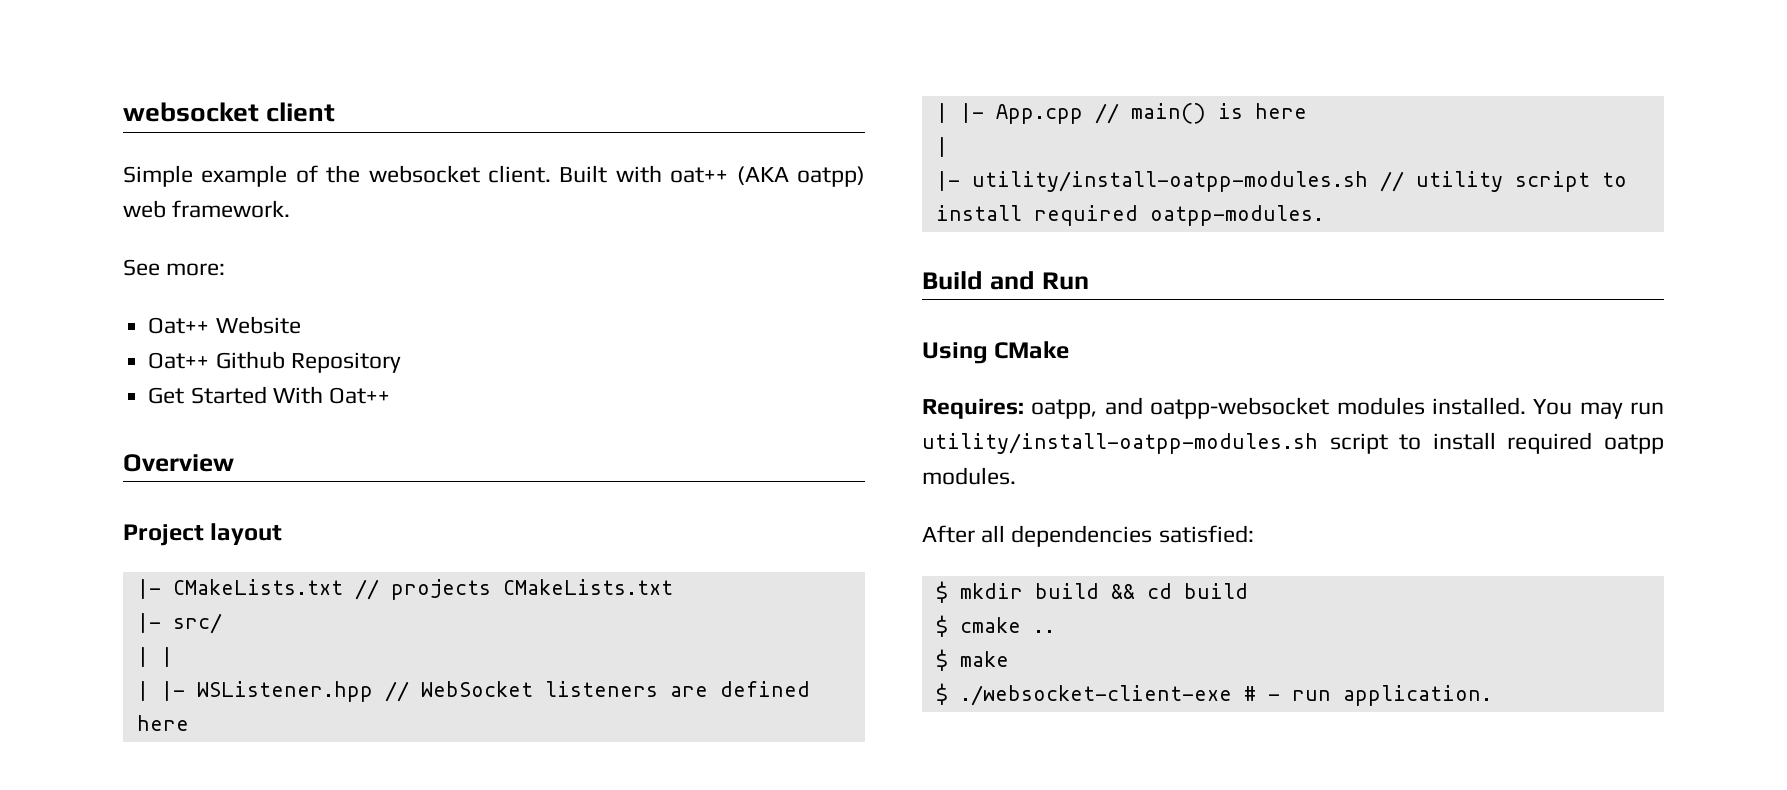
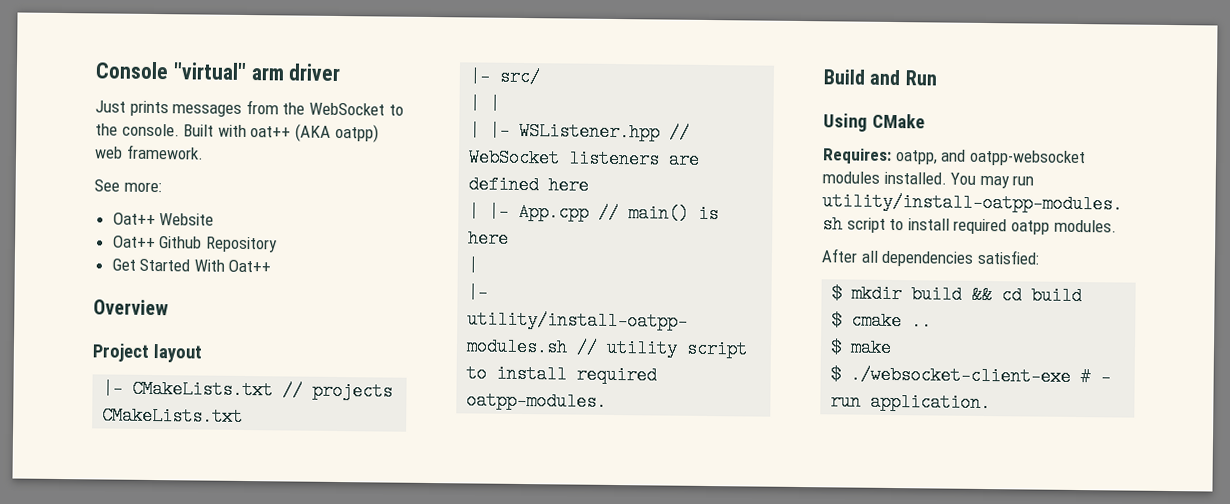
- websocket client
- Simple example of the websocket client.
+ Console "virtual" arm driver
+ Just prints messages from the WebSocket to the console.

